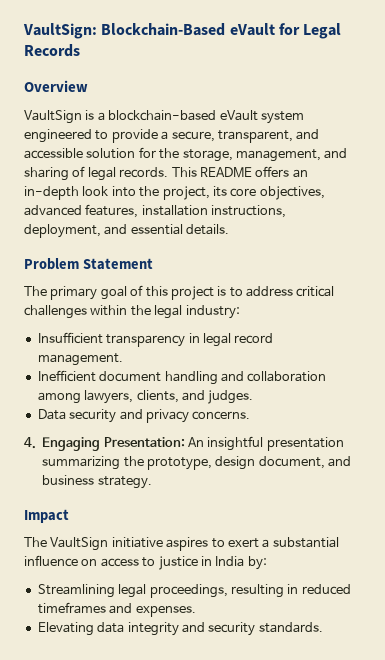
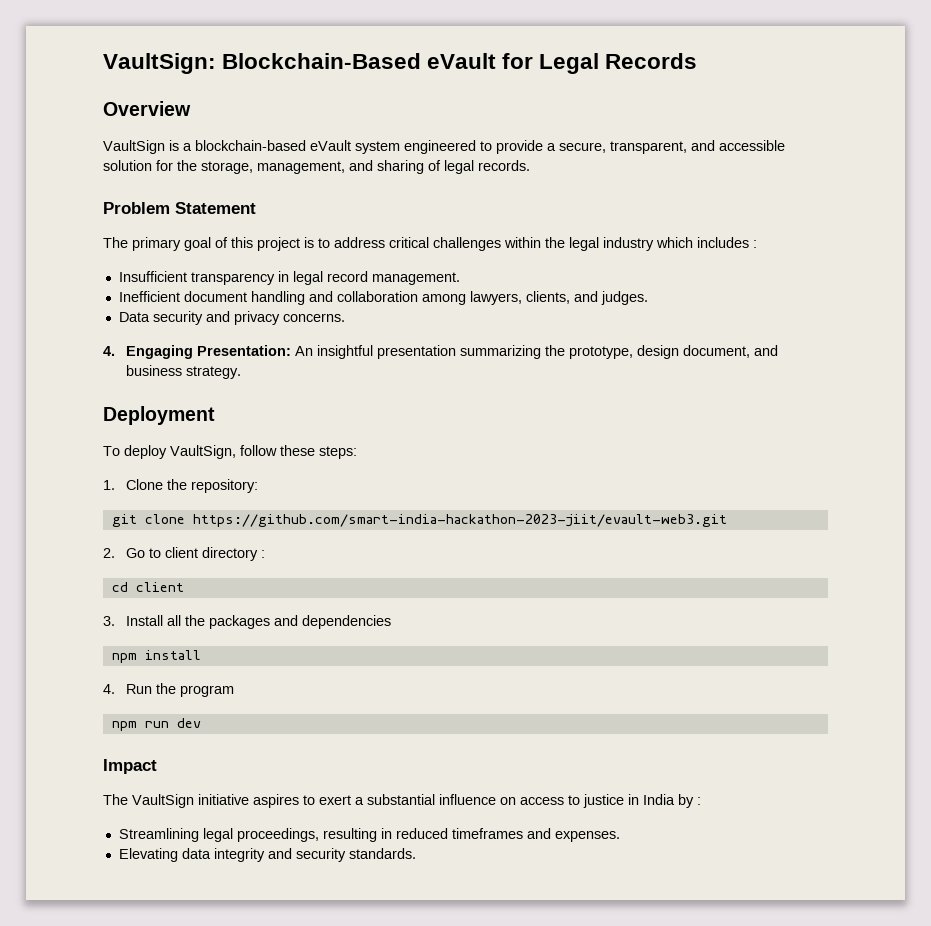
- This README offers an in-depth look into the project, its core objectives, advanced features, installation instructions, deployment, and essential details.
- The primary goal of this project is to address critical challenges within the legal industry:
+ The primary goal of this project is to address critical challenges within the legal industry which includes :
+ Deployment
+ To deploy VaultSign, follow these steps:
+ 1. Clone the repository:
+ git clone https://github.com/smart-india-hackathon-2023-jiit/evault-web3.git
+ 2. Go to client directory :
+ cd client
+ 3. Install all the packages and dependencies
+ npm install
+ 4. Run the program
+ npm run dev
- The VaultSign initiative aspires to exert a substantial influence on access to justice in India by:
+ The VaultSign initiative aspires to exert a substantial influence on access to justice in India by :

